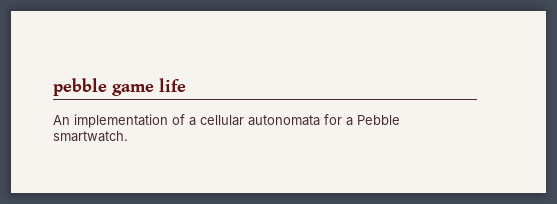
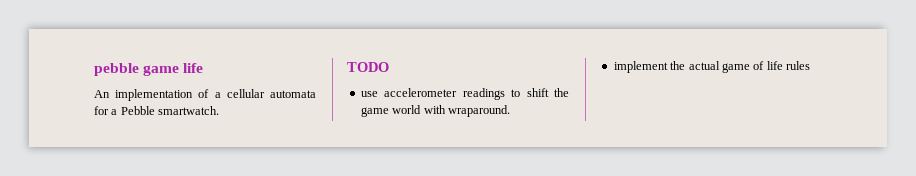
- An implementation of a cellular autonomata for a Pebble smartwatch.
+ An implementation of a cellular automata for a Pebble smartwatch.
+ TODO
+ use accelerometer readings to shift the game world with wraparound.
+ implement the actual game of life rules

